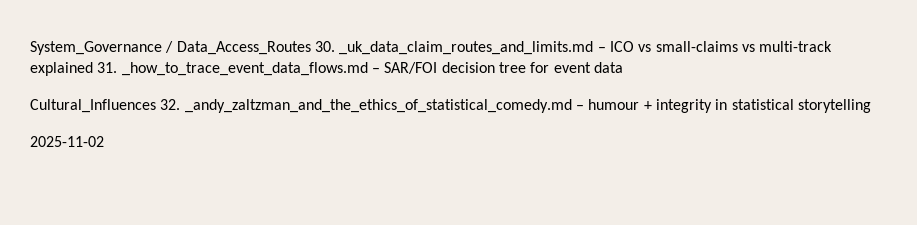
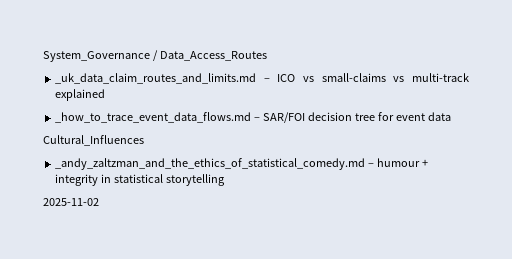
- System_Governance / Data_Access_Routes 30. _uk_data_claim_routes_and_limits.md – ICO vs small-claims vs multi-track explained 31. _how_to_trace_event_data_flows.md – SAR/FOI decision tree for event data
+ System_Governance / Data_Access_Routes
+ _uk_data_claim_routes_and_limits.md – ICO vs small-claims vs multi-track explained
+ _how_to_trace_event_data_flows.md – SAR/FOI decision tree for event data
- Cultural_Influences 32. _andy_zaltzman_and_the_ethics_of_statistical_comedy.md – humour + integrity in statistical storytelling
+ Cultural_Influences
+ _andy_zaltzman_and_the_ethics_of_statistical_comedy.md – humour + integrity in statistical storytelling

